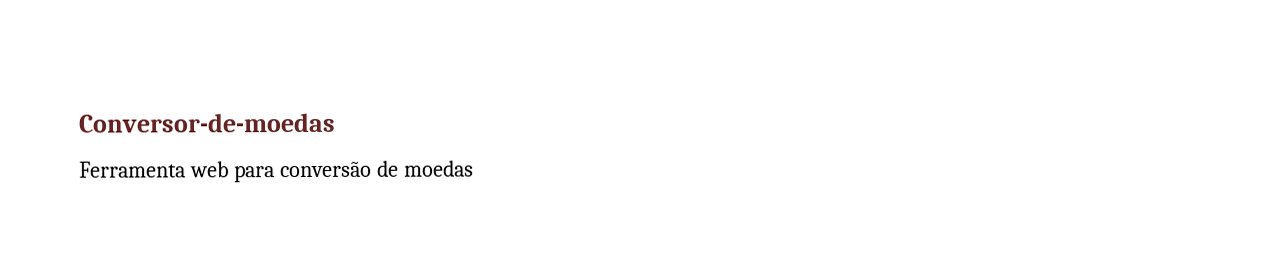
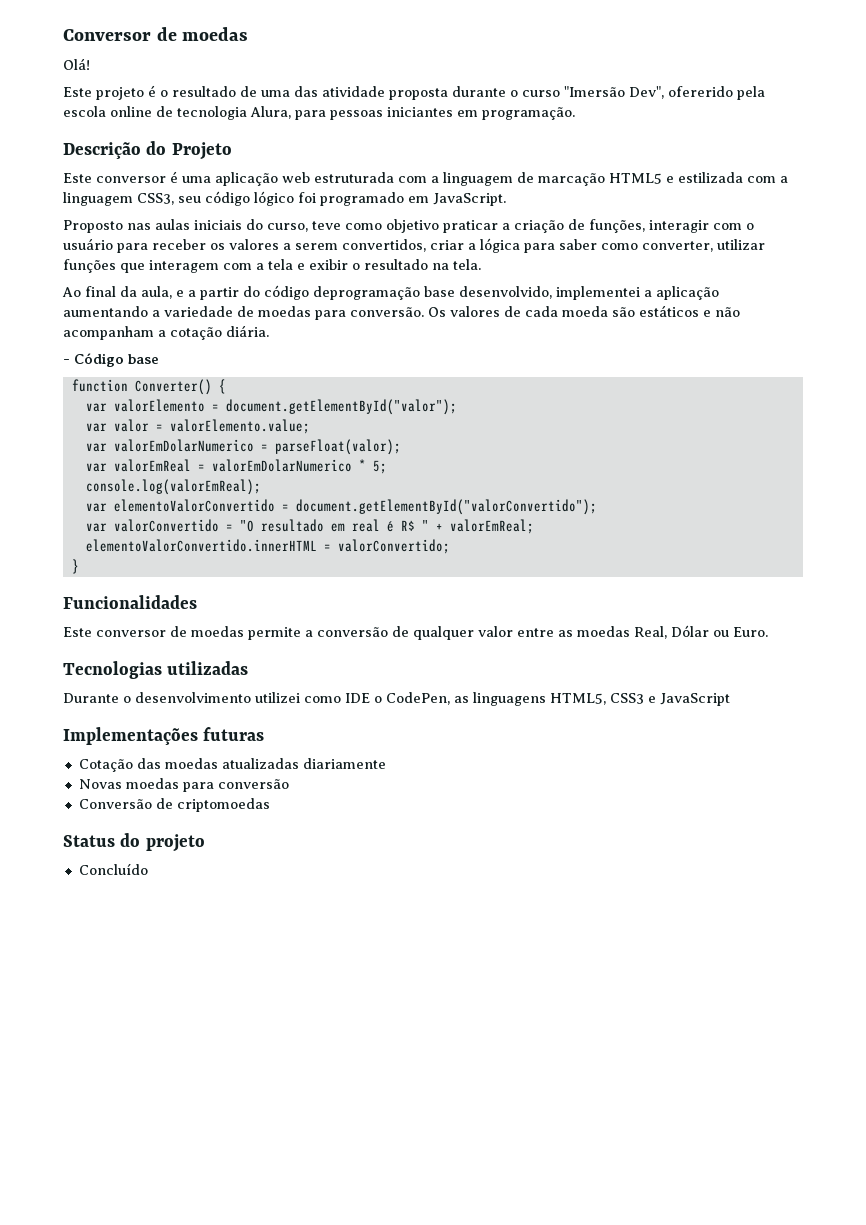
- Conversor-de-moedas
- Ferramenta web para conversão de moedas
+ Conversor de moedas
+ Olá!
+ Este projeto é o resultado de uma das atividade proposta durante o curso "Imersão Dev", ofererido pela escola online de tecnologia Alura, para pessoas iniciantes em programação.
+ Descrição do Projeto
+ Este conversor é uma aplicação web estruturada com a linguagem de marcação HTML5 e estilizada com a linguagem CSS3, seu código lógico foi programado em JavaScript.
+ Proposto nas aulas iniciais do curso, teve como objetivo praticar a criação de funções, interagir com o usuário para receber os valores a serem convertidos, criar a lógica para saber como converter, utilizar funções que interagem com a tela e exibir o resultado na tela.
+ Ao final da aula, e a partir do código deprogramação base desenvolvido, implementei a aplicação aumentando a variedade de moedas para conversão. Os valores de cada moeda são estáticos e não acompanham a cotação diária.
+ - Código base
+ function Converter() {
+ var valorElemento = document.getElementById("valor");
+ var valor = valorElemento.value;
+ var valorEmDolarNumerico = parseFloat(valor);
+ var valorEmReal = valorEmDolarNumerico * 5;
+ console.log(valorEmReal);
+ var elementoValorConvertido = document.getElementById("valorConvertido");
+ var valorConvertido = "O resultado em real é R$ " + valorEmReal;
+ elementoValorConvertido.innerHTML = valorConvertido;
+ }
+ Funcionalidades
+ Este conversor de moedas permite a conversão de qualquer valor entre as moedas Real, Dólar ou Euro.
+ Tecnologias utilizadas
+ Durante o desenvolvimento utilizei como IDE o CodePen, as linguagens HTML5, CSS3 e JavaScript
+ Implementações futuras
+ Cotação das moedas atualizadas diariamente
+ Novas moedas para conversão
+ Conversão de criptomoedas
+ Status do projeto
+ Concluído

